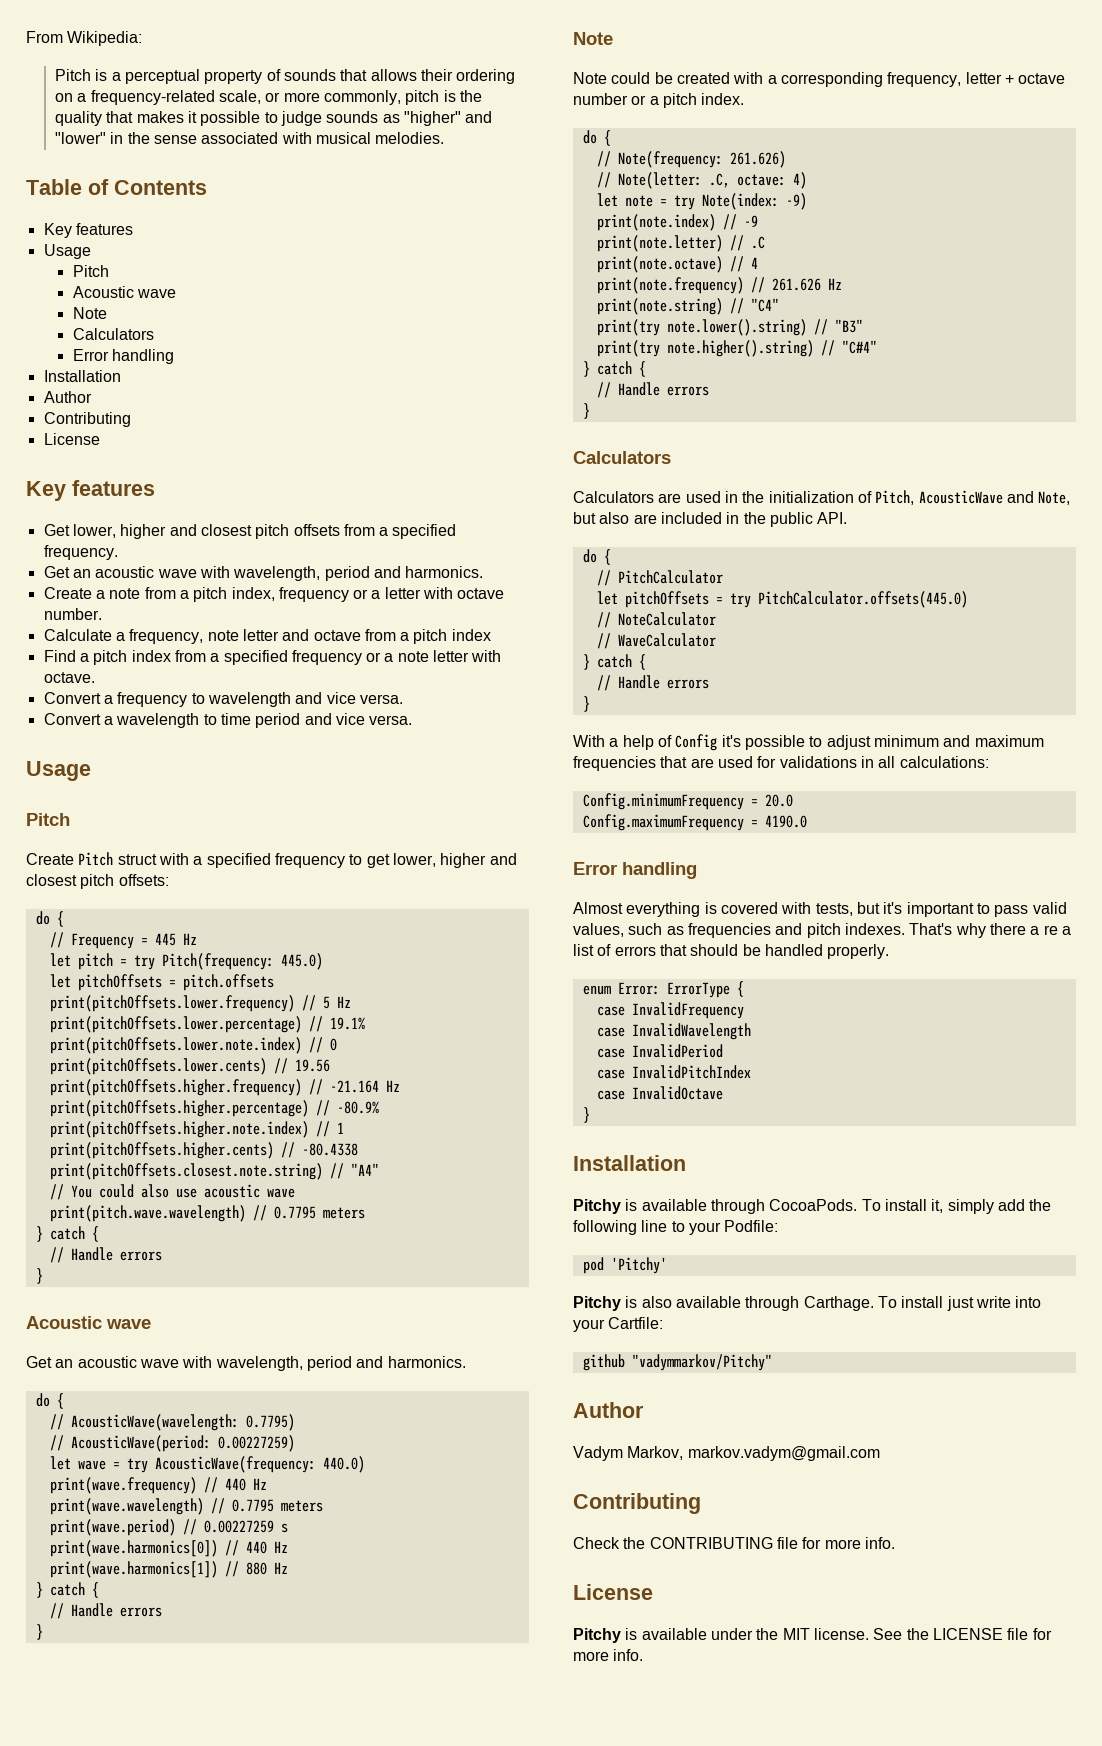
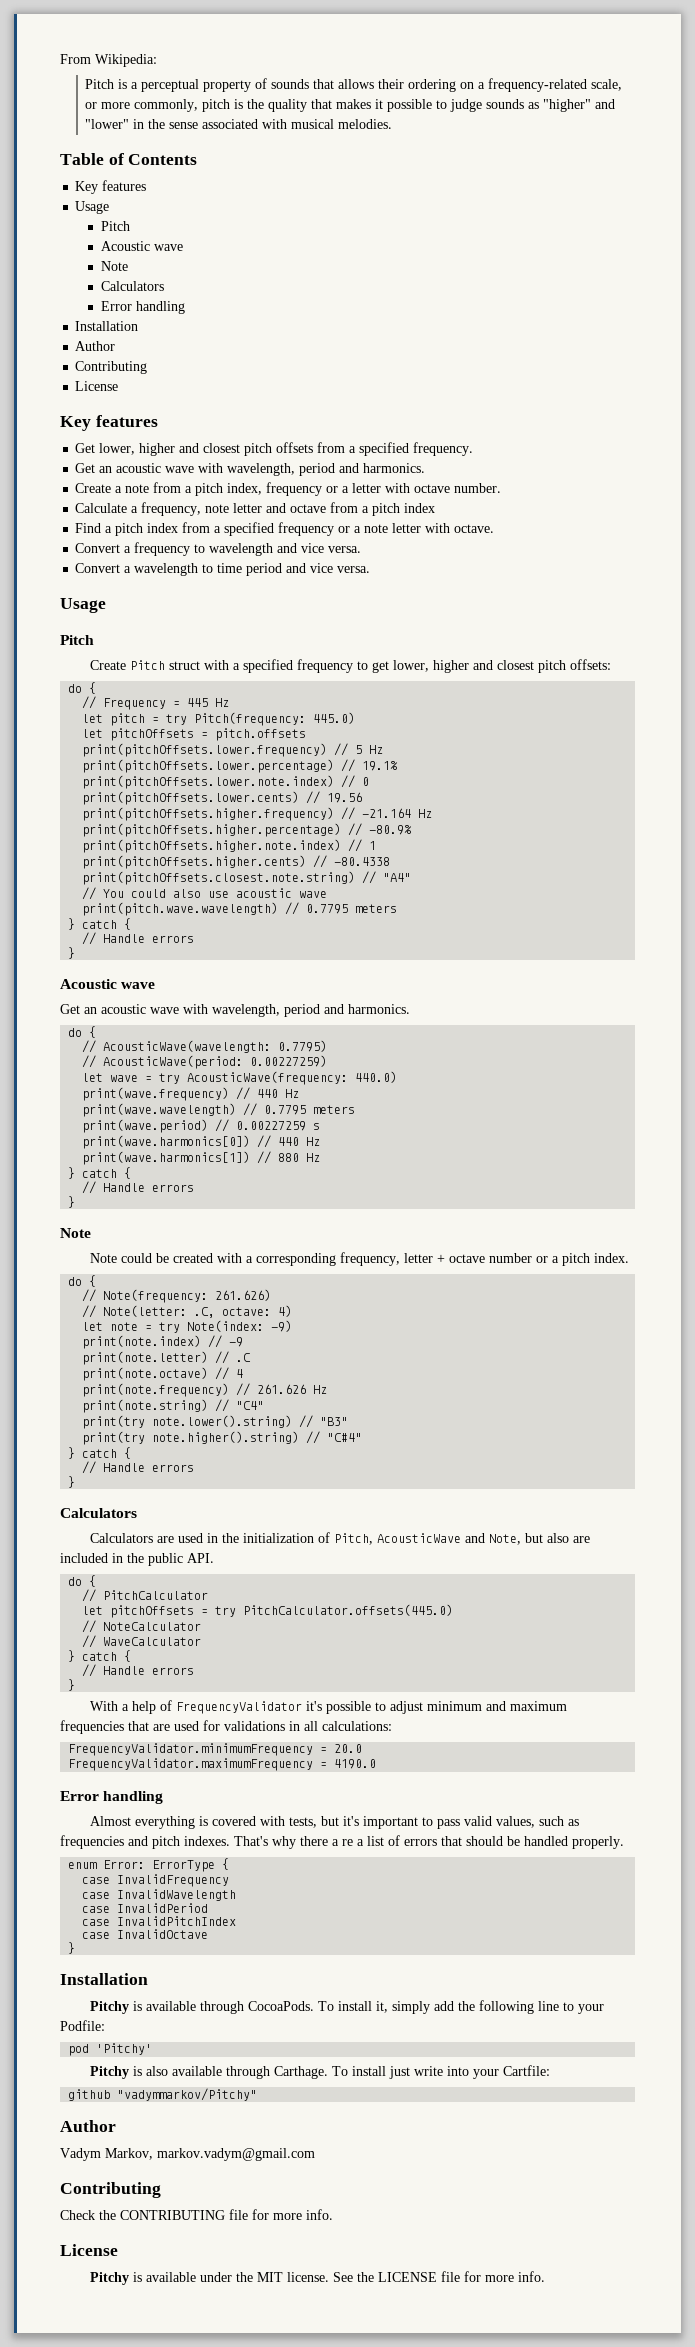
- With a help of Config it's possible to adjust minimum and maximum frequencies that are used for validations in all calculations:
+ With a help of FrequencyValidator it's possible to adjust minimum and maximum frequencies that are used for validations in all calculations:
- Config.minimumFrequency = 20.0
+ FrequencyValidator.minimumFrequency = 20.0
- Config.maximumFrequency = 4190.0
+ FrequencyValidator.maximumFrequency = 4190.0

